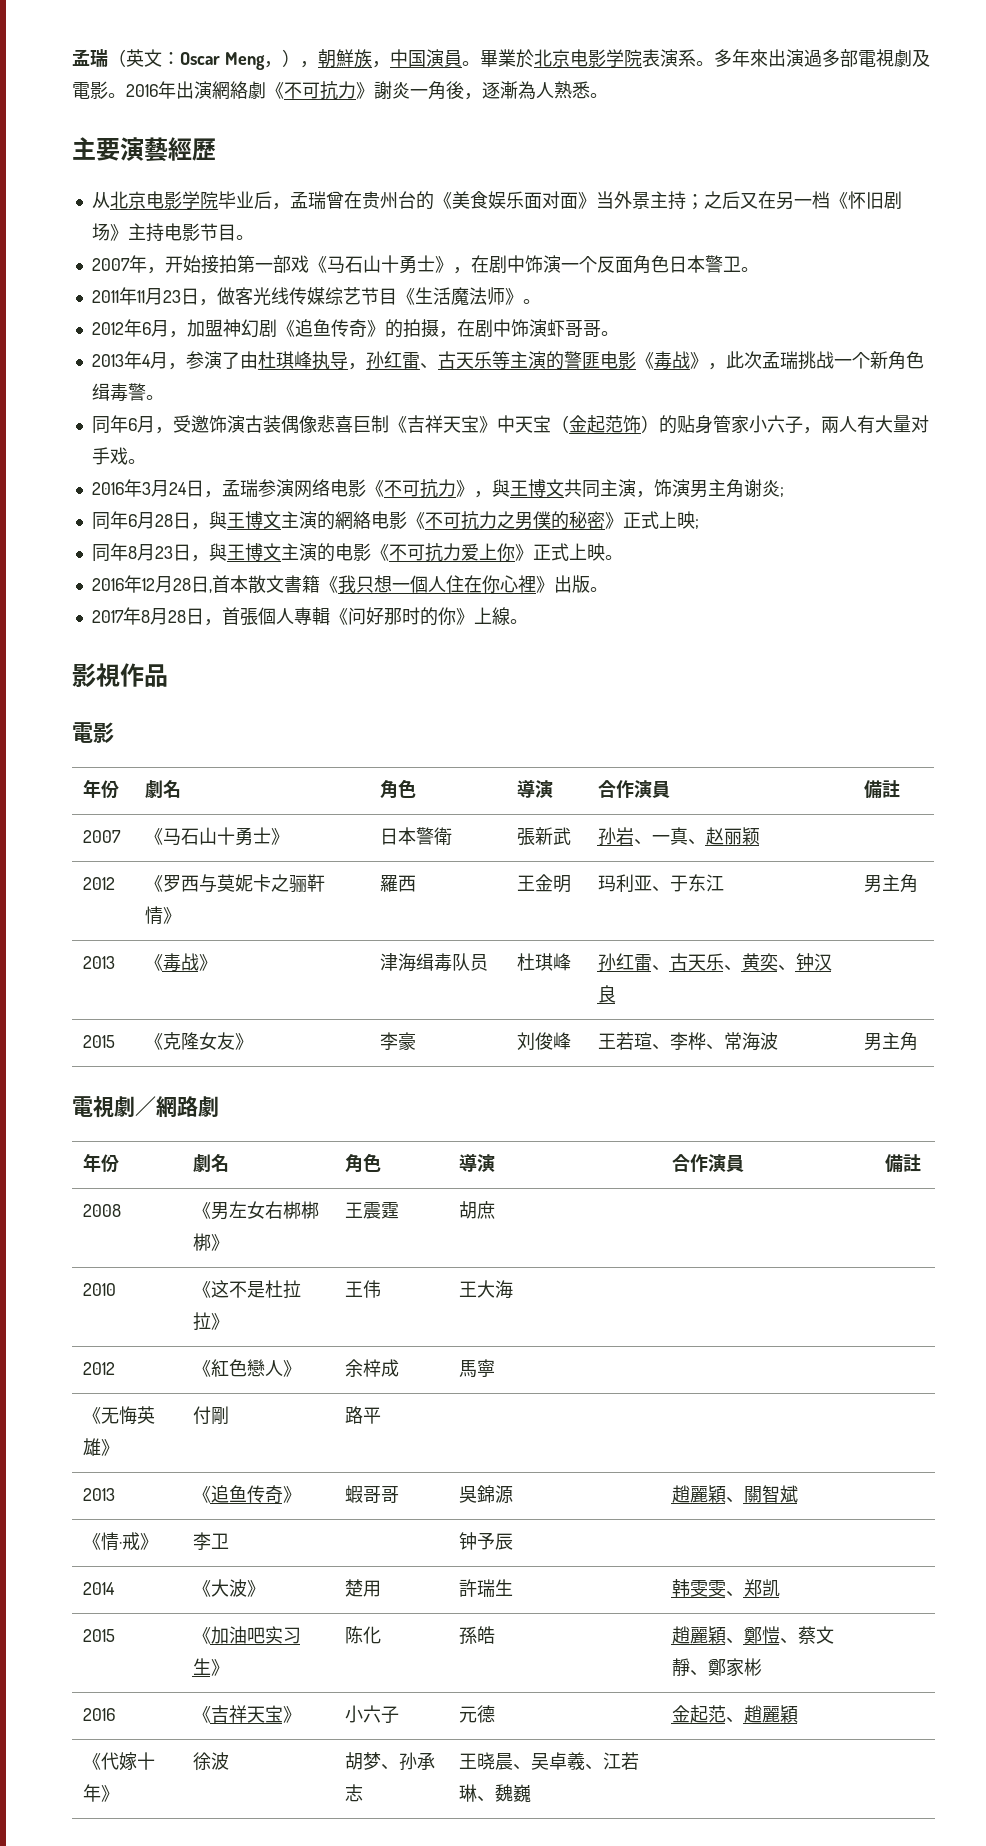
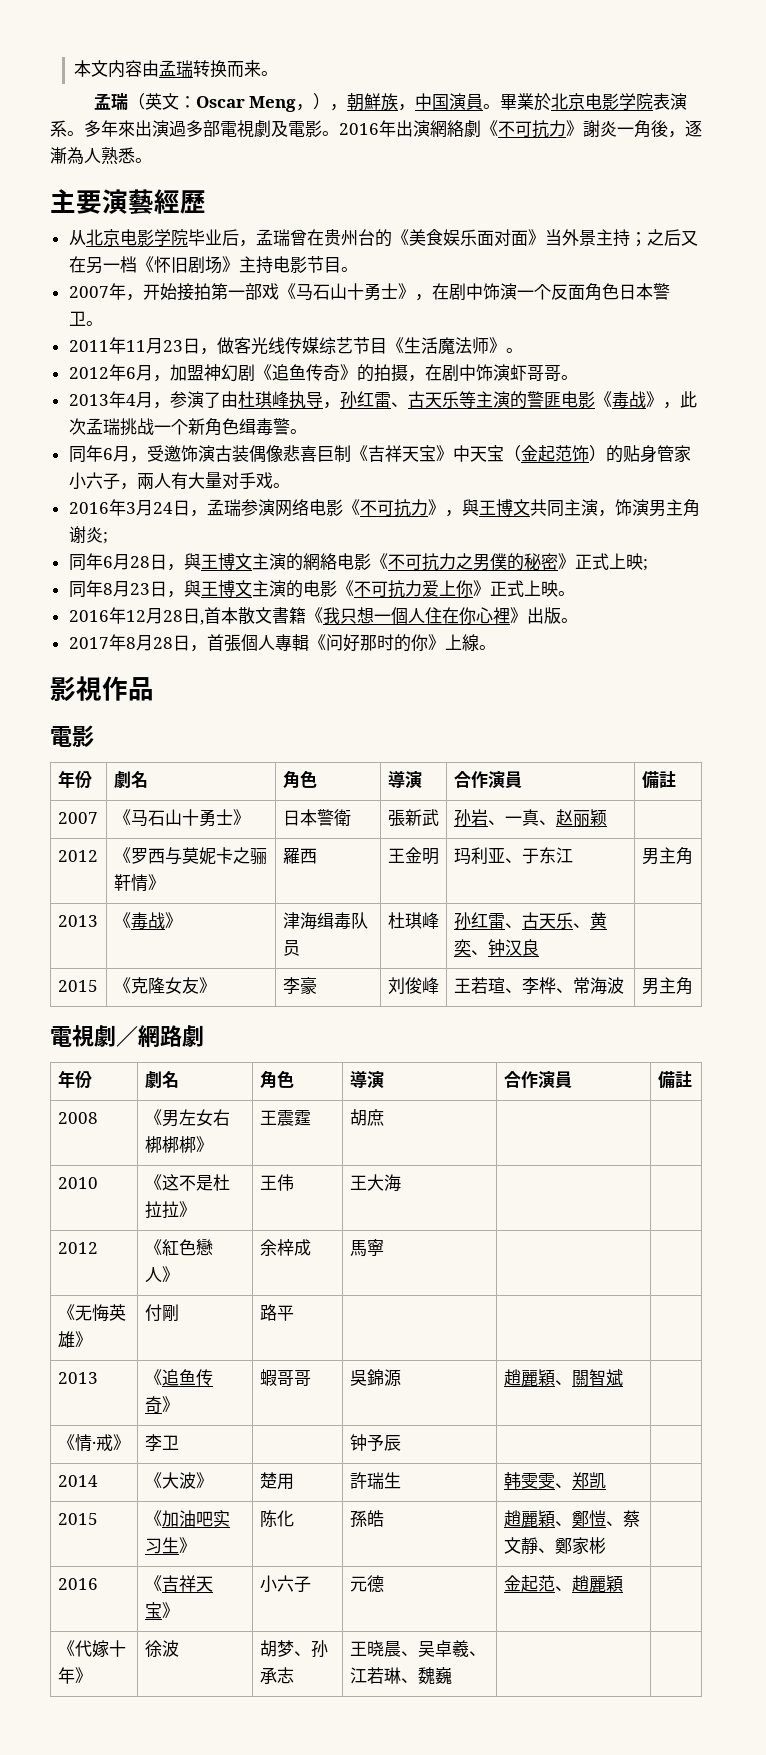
+ 本文内容由孟瑞转换而来。

